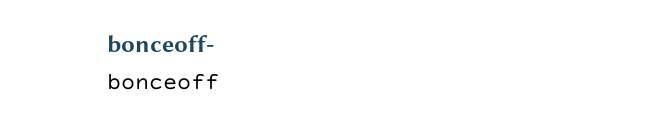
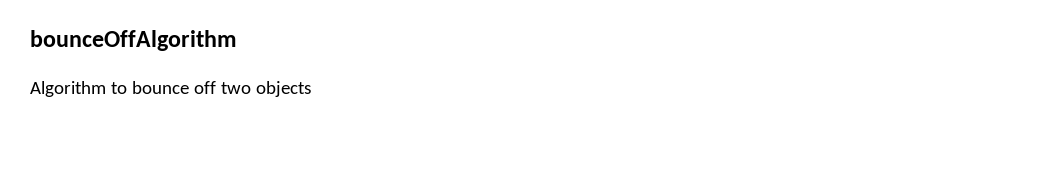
- bonceoff-
- bonceoff
+ bounceOffAlgorithm
+ Algorithm to bounce off two objects

